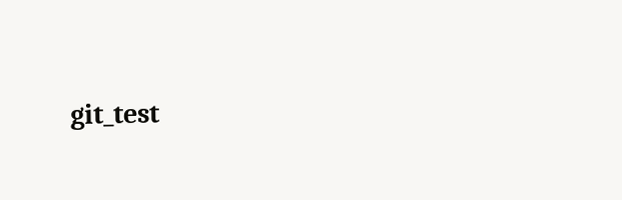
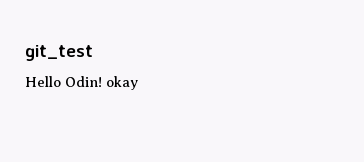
+ Hello Odin! okay

